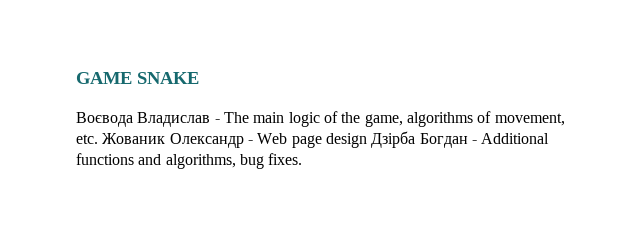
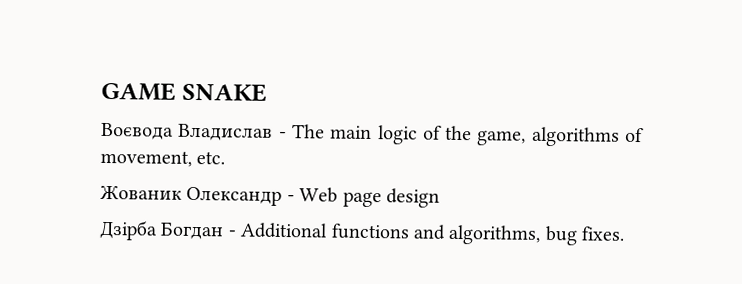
- Воєвода Владислав - The main logic of the game, algorithms of movement, etc. Жованик Олександр - Web page design Дзірба Богдан - Additional functions and algorithms, bug fixes.
+ Воєвода Владислав - The main logic of the game, algorithms of movement, etc.
+ Жованик Олександр - Web page design
+ Дзірба Богдан - Additional functions and algorithms, bug fixes.

